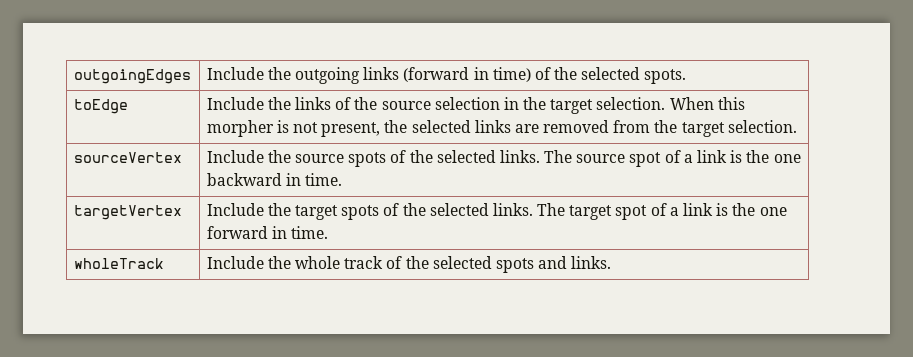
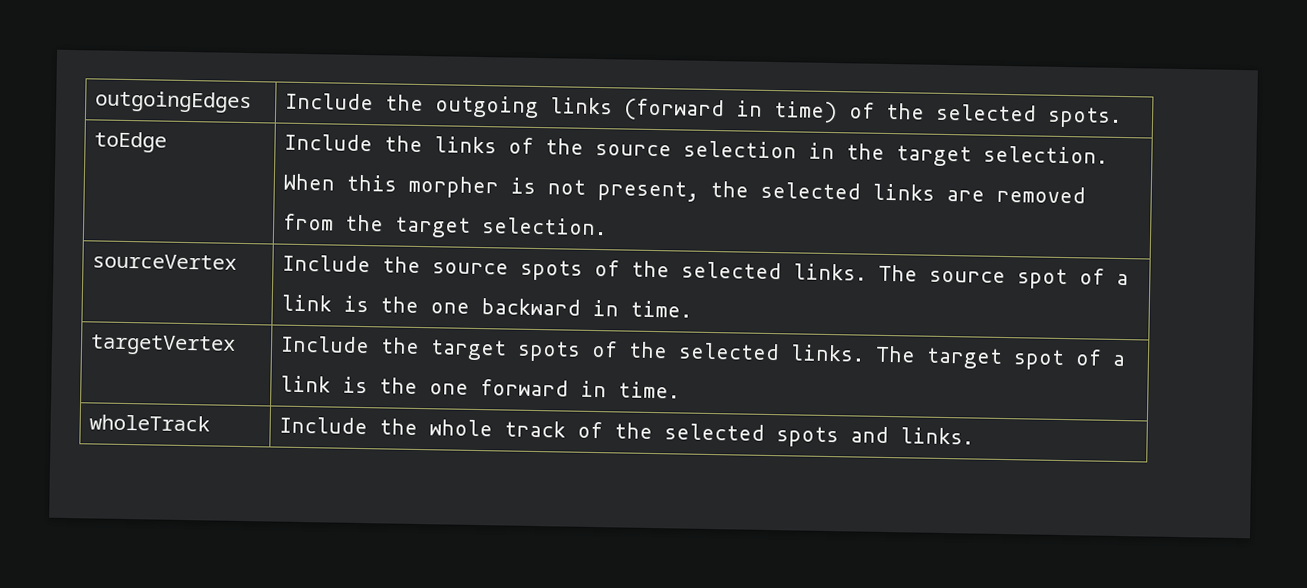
- toEdge | Include the links of the source selection in the target selection. When this morpher is not present, the selected links are removed from the target selection.
+ toEdge | Include the links of the source selection in the target selection.
+ When this morpher is not present, the selected links are removed
+ from the target selection.
- sourceVertex | Include the source spots of the selected links. The source spot of a link is the one backward in time.
+ sourceVertex | Include the source spots of the selected links. The source spot of a
+ link is the one backward in time.
- targetVertex | Include the target spots of the selected links. The target spot of a link is the one forward in time.
+ targetVertex | Include the target spots of the selected links. The target spot of a
+ link is the one forward in time.

